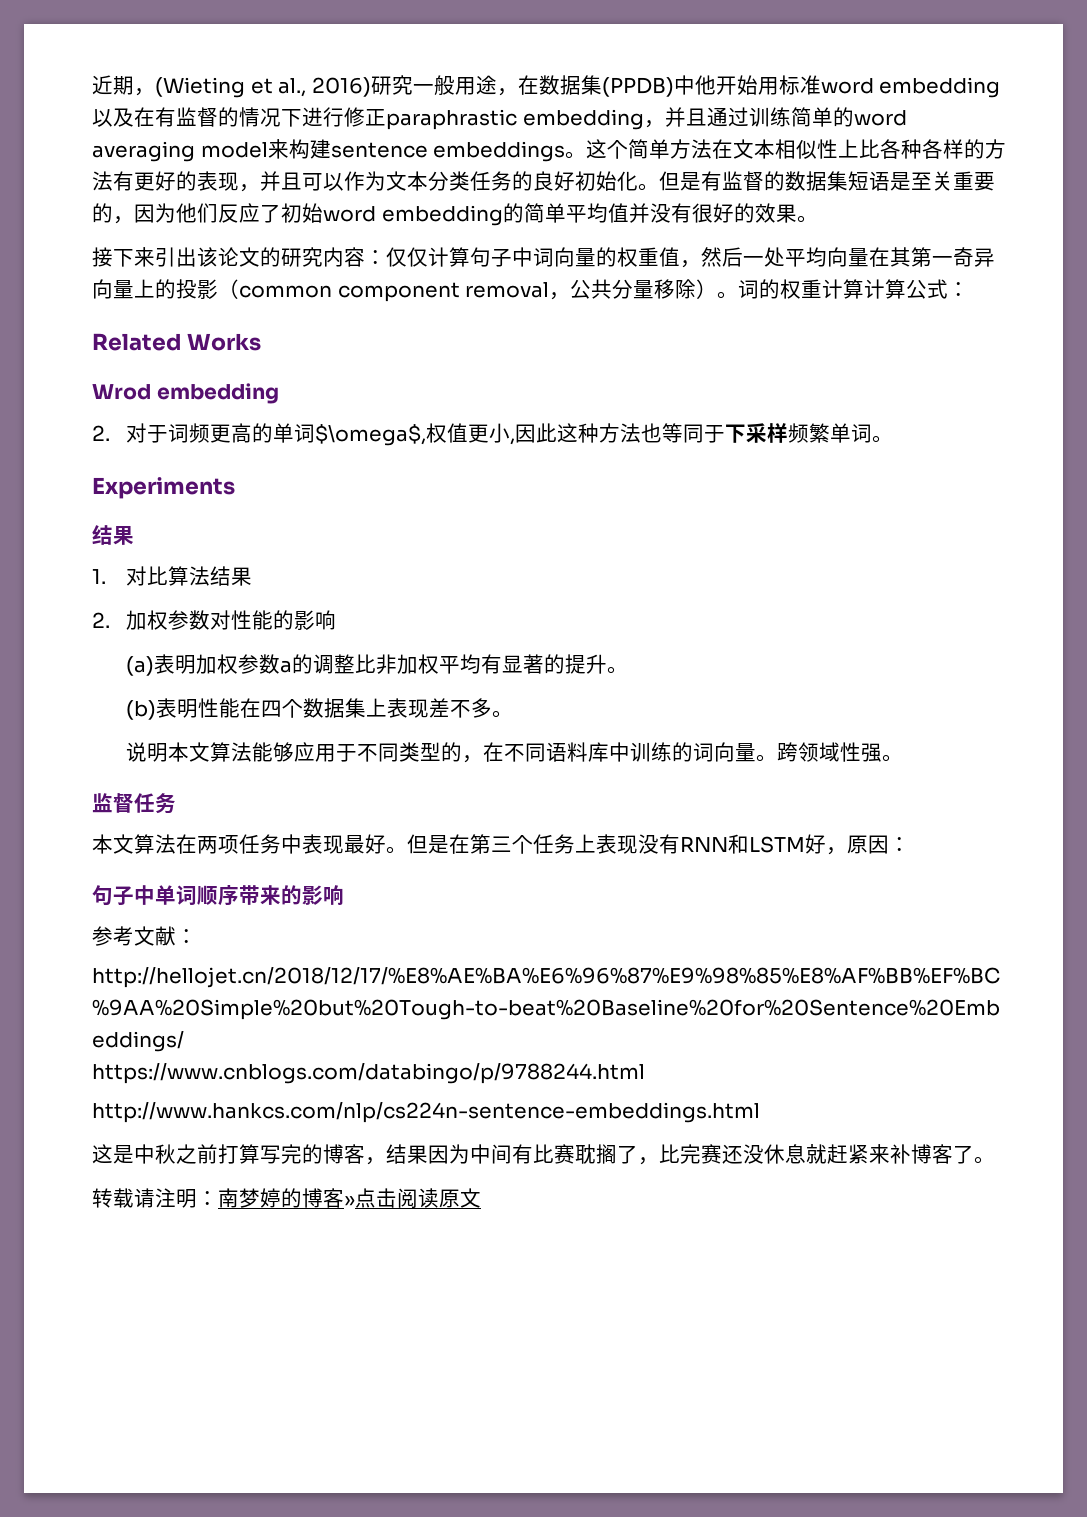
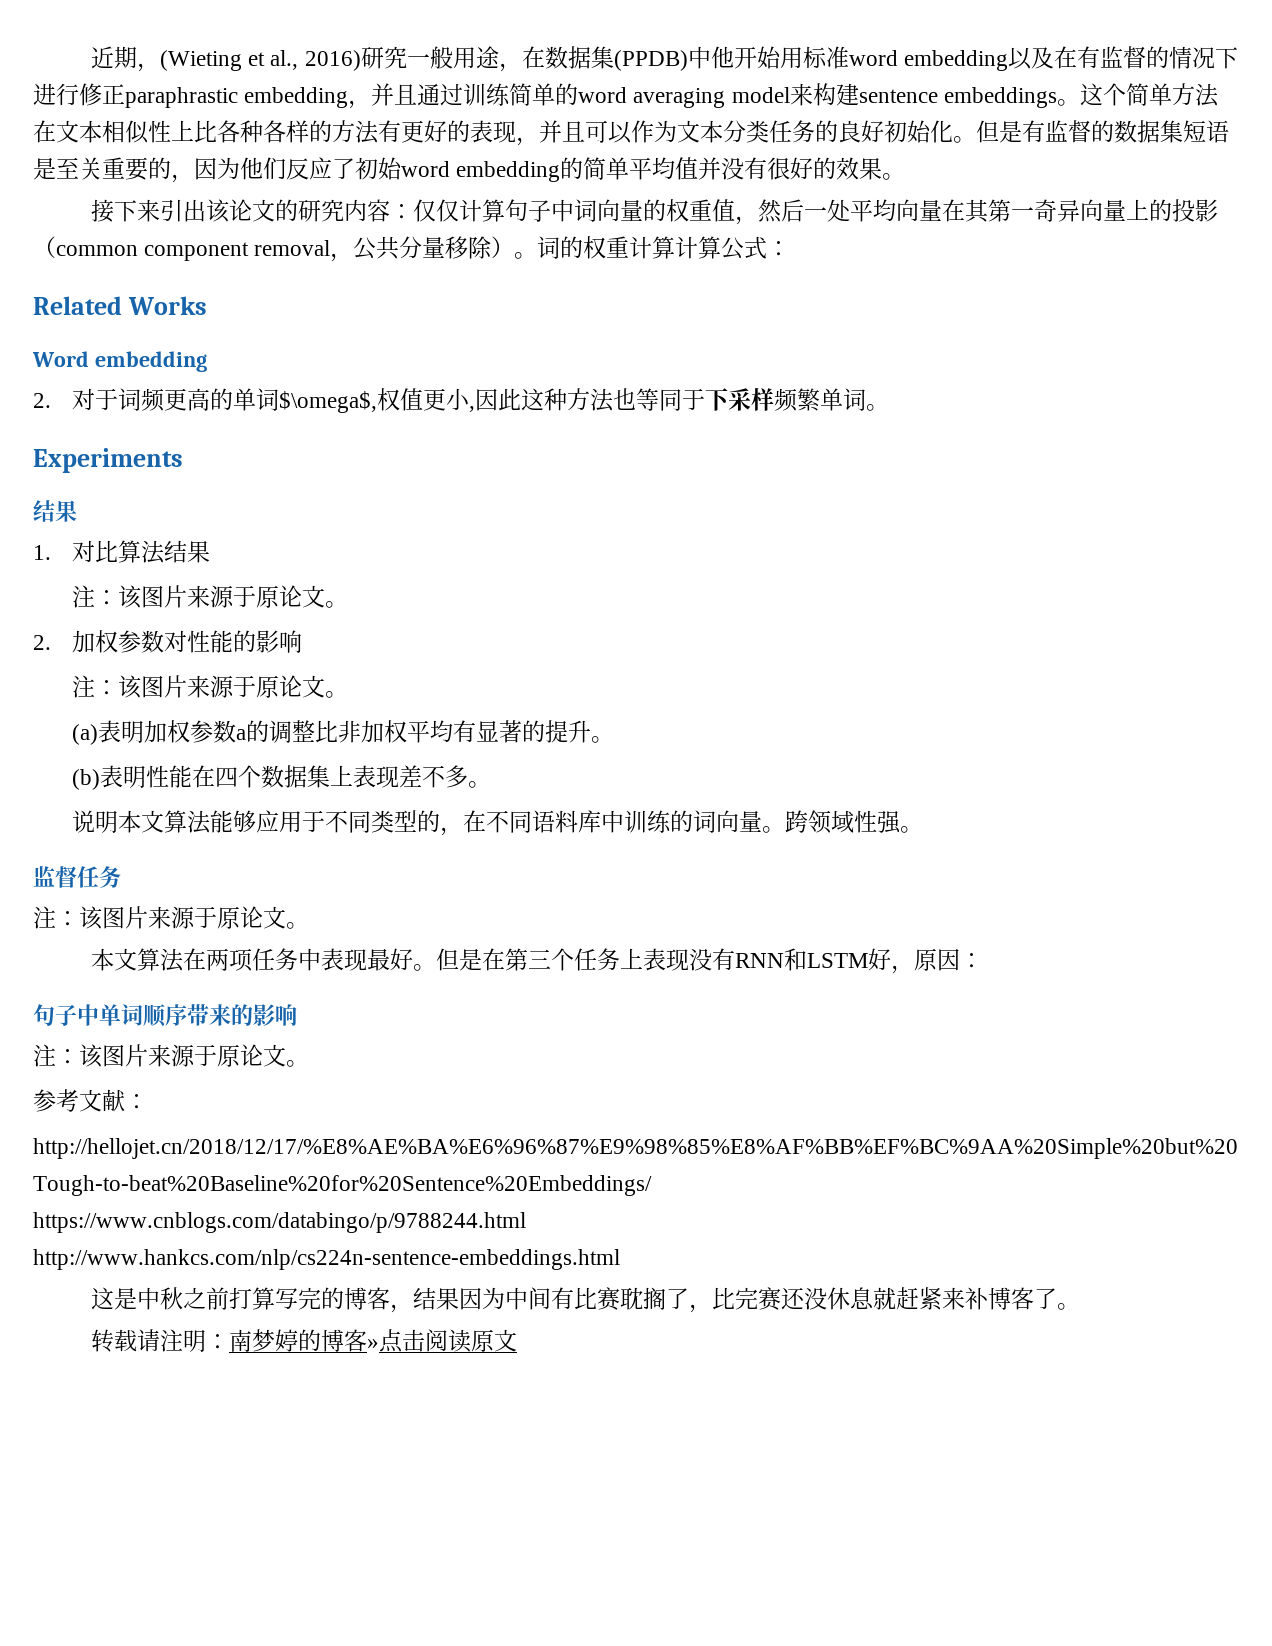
- Wrod embedding
+ Word embedding
  1.对比算法结果
+ 注：该图片来源于原论文。
  2.加权参数对性能的影响
+ 注：该图片来源于原论文。
  监督任务
+ 注：该图片来源于原论文。
  句子中单词顺序带来的影响
+ 注：该图片来源于原论文。

